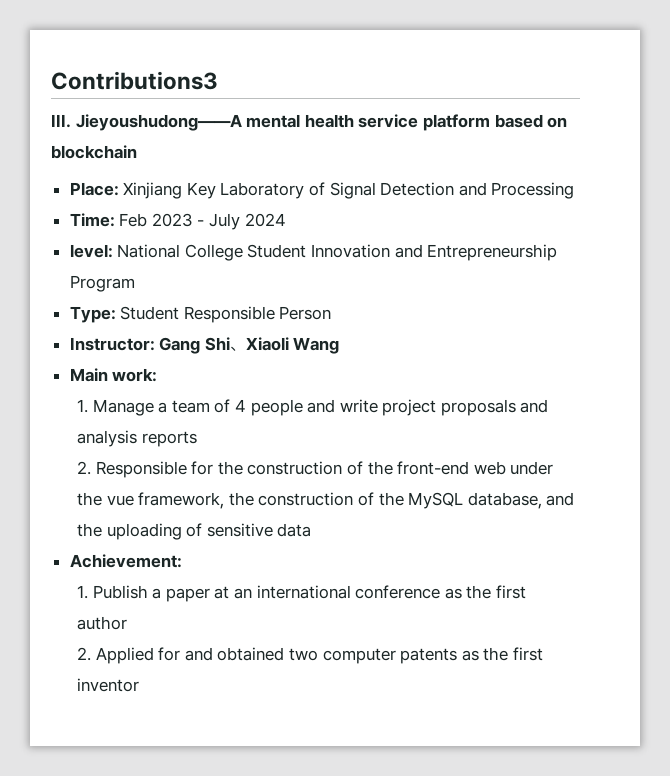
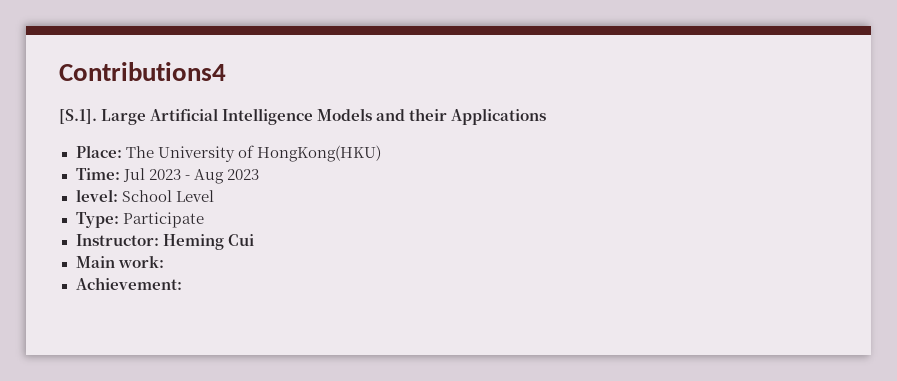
- Contributions3
- III. Jieyoushudong——A mental health service platform based on blockchain
- Place: Xinjiang Key Laboratory of Signal Detection and Processing
+ Contributions4
+ [S.1]. Large Artificial Intelligence Models and their Applications
+ Place: The University of HongKong(HKU)
- Time: Feb 2023 - July 2024
+ Time: Jul 2023 - Aug 2023
- level: National College Student Innovation and Entrepreneurship Program
- Type: Student Responsible Person
- Instructor: Gang Shi、Xiaoli Wang
+ level: School Level
+ Type: Participate
+ Instructor: Heming Cui
  Main work:
- 1. Manage a team of 4 people and write project proposals and analysis reports
- 2. Responsible for the construction of the front-end web under the vue framework, the construction of the MySQL database, and the uploading of sensitive data
  Achievement:
- 1. Publish a paper at an international conference as the first author
- 2. Applied for and obtained two computer patents as the first inventor

